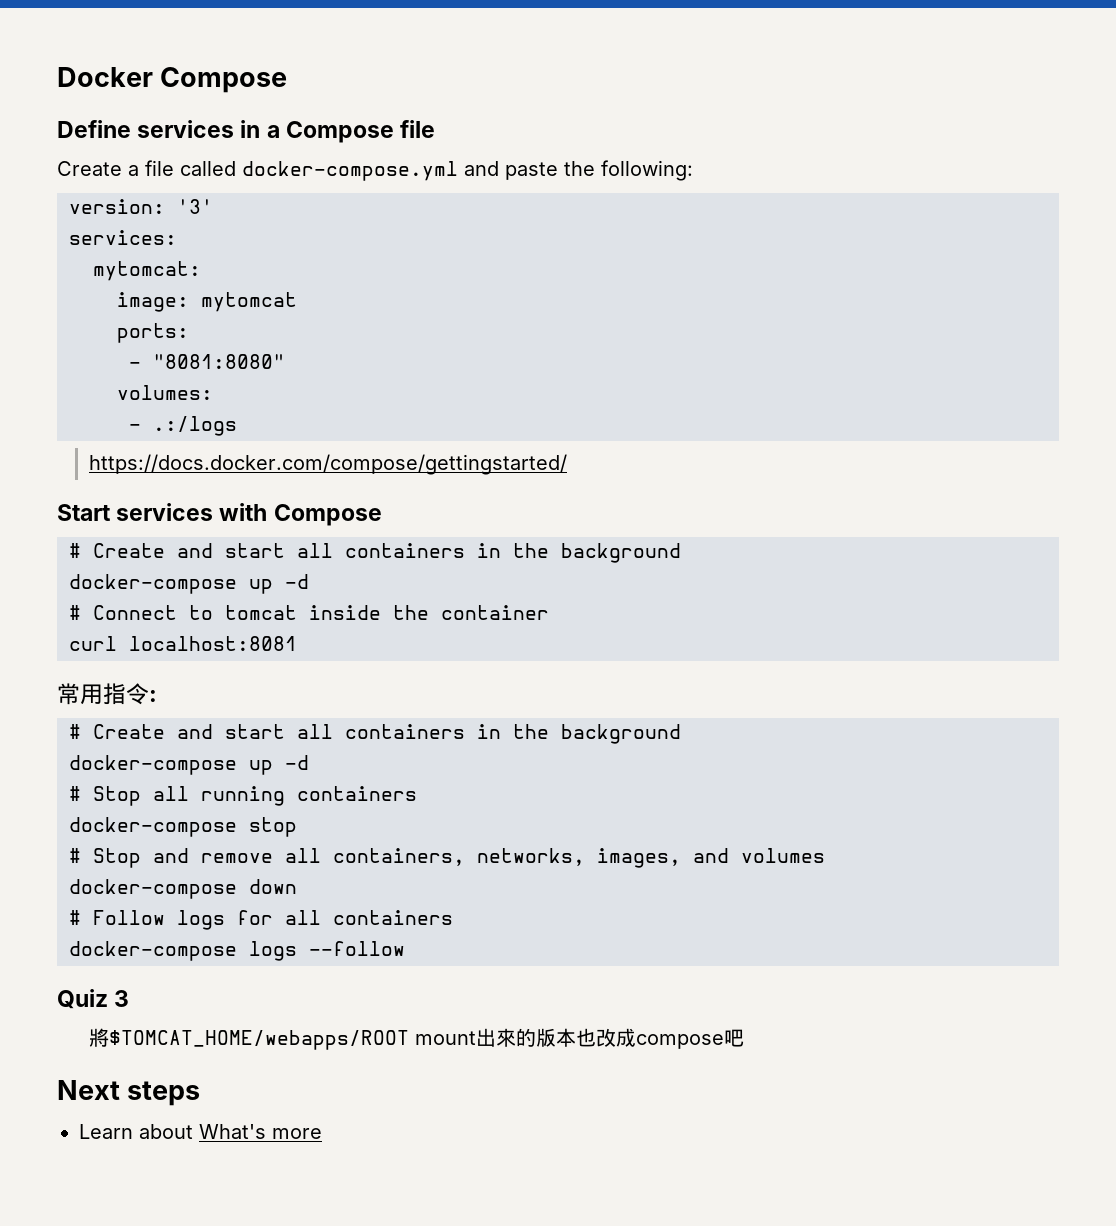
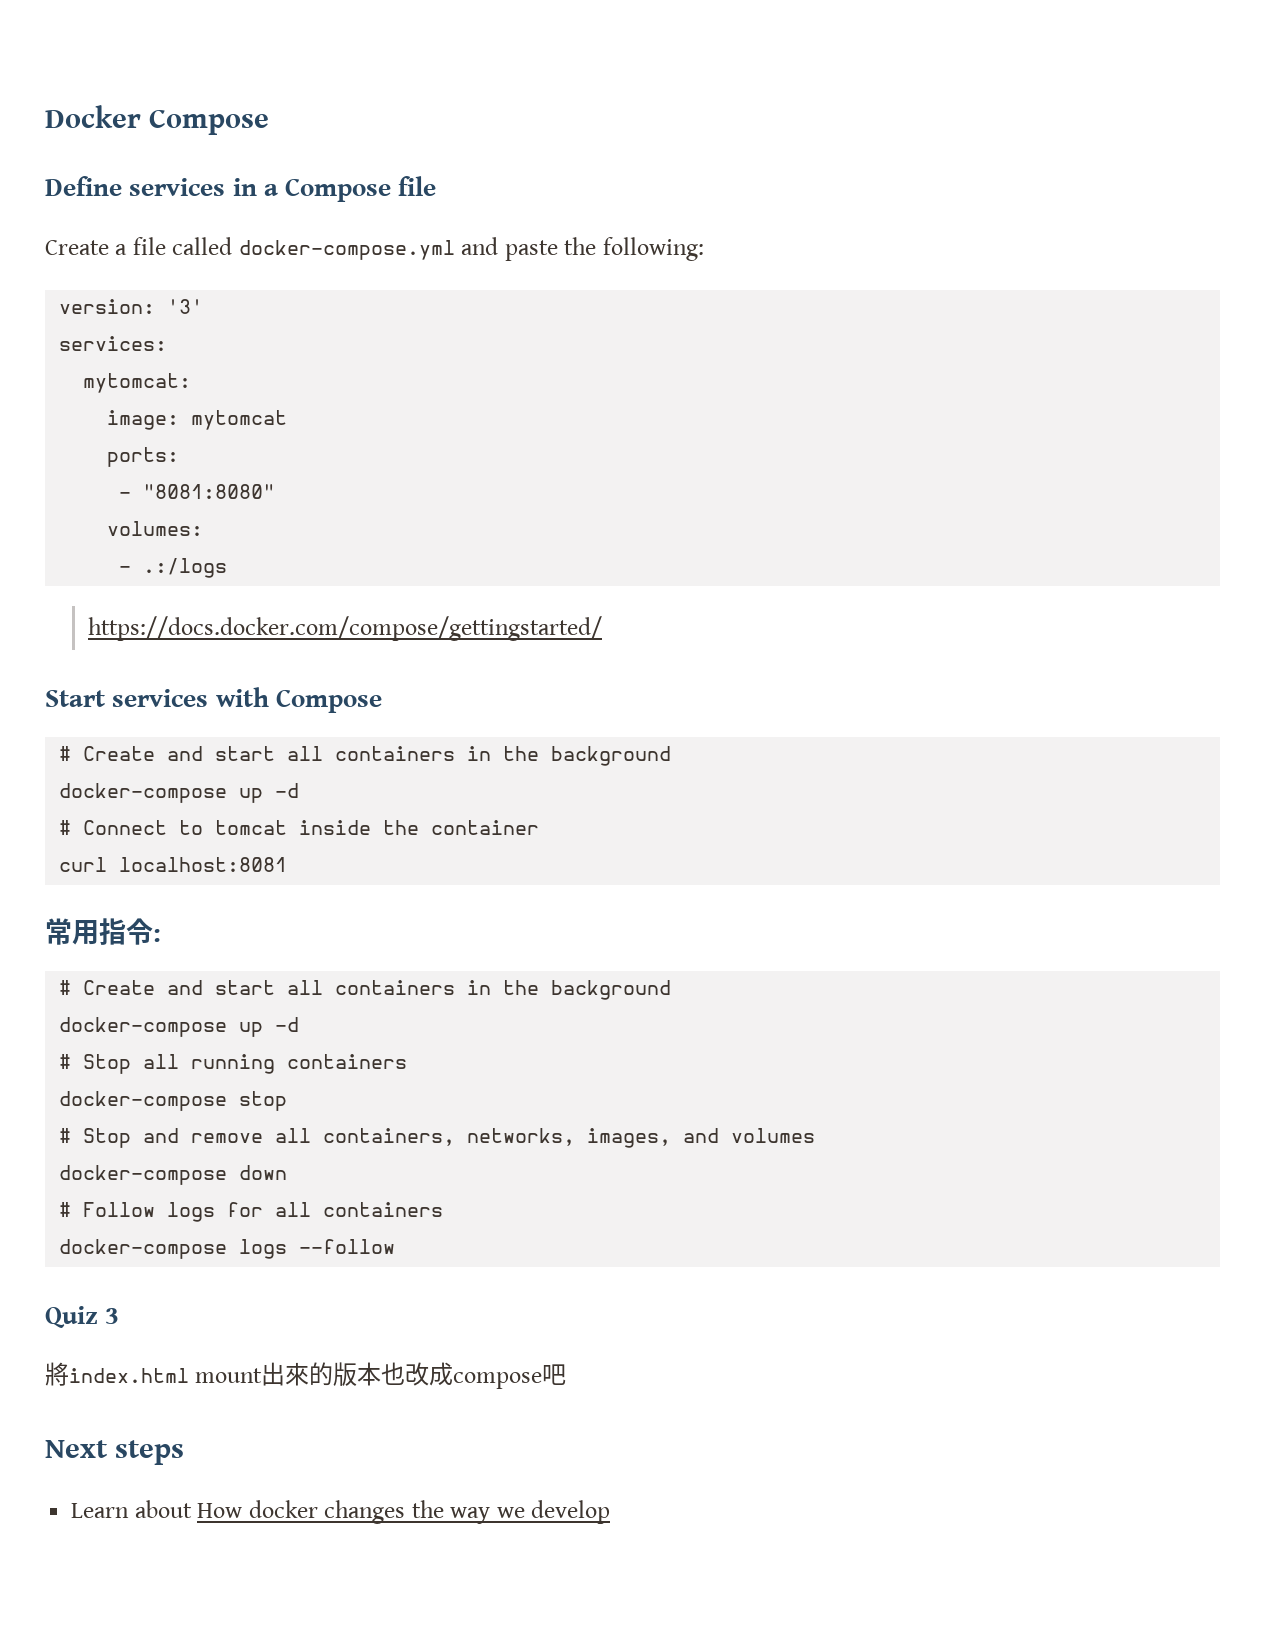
- 將$TOMCAT_HOME/webapps/ROOT mount出來的版本也改成compose吧
+ 將index.html mount出來的版本也改成compose吧
- Learn about What's more
+ Learn about How docker changes the way we develop

